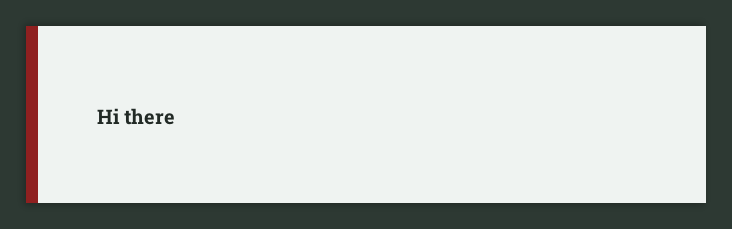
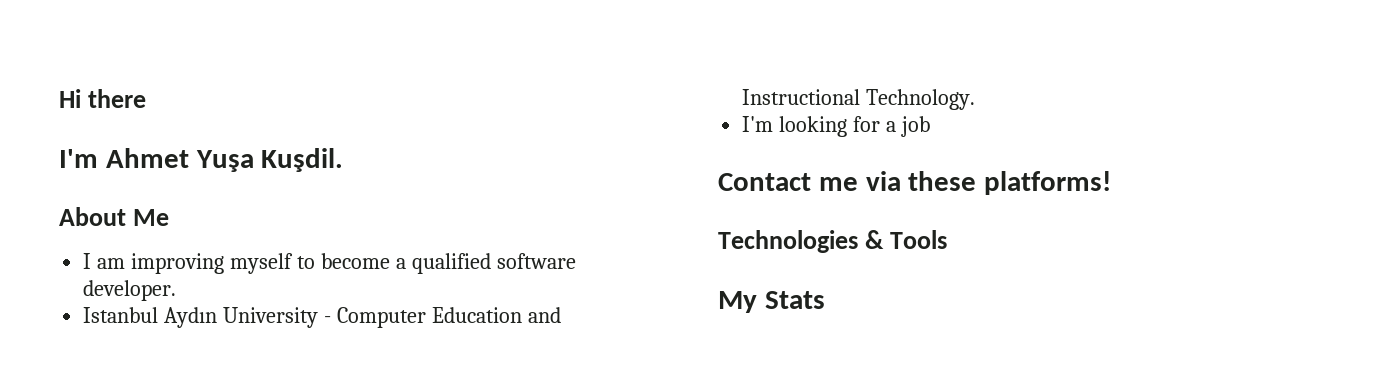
+ I'm Ahmet Yuşa Kuşdil.
+ About Me
+ I am improving myself to become a qualified software developer.
+ Istanbul Aydın University - Computer Education and Instructional Technology.
+ I'm looking for a job
+ Contact me via these platforms!
+ Technologies & Tools
+ My Stats

